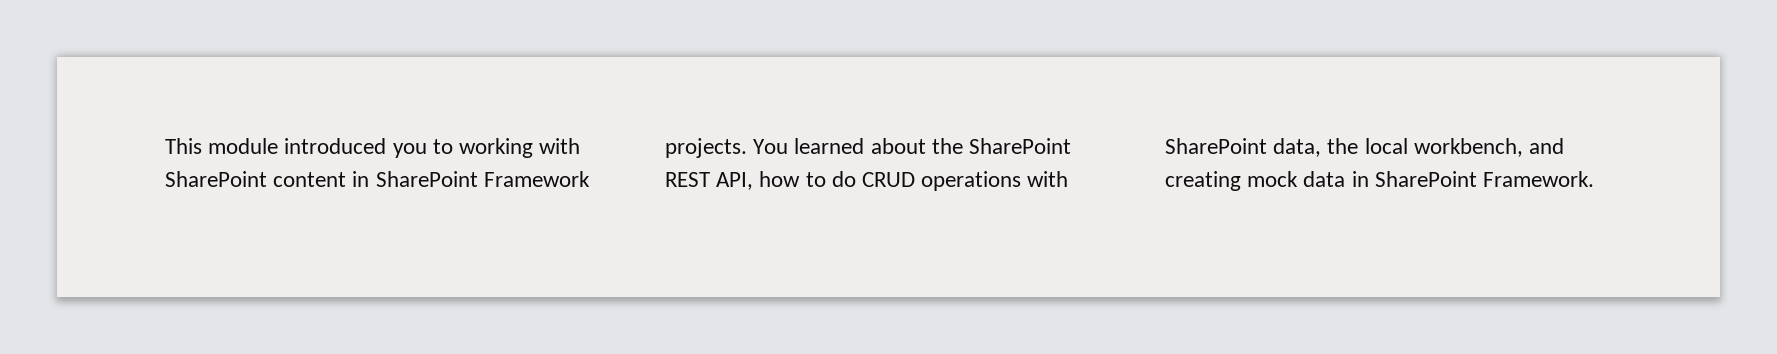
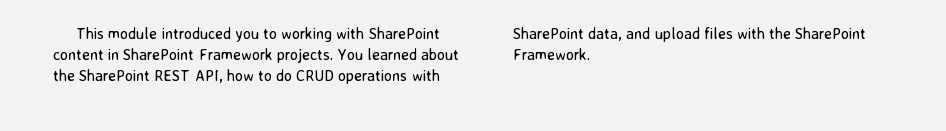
- You learned about the SharePoint REST API, how to do CRUD operations with SharePoint data, the local workbench, and creating mock data in SharePoint Framework.
+ You learned about the SharePoint REST API, how to do CRUD operations with SharePoint data, and upload files with the SharePoint Framework.

